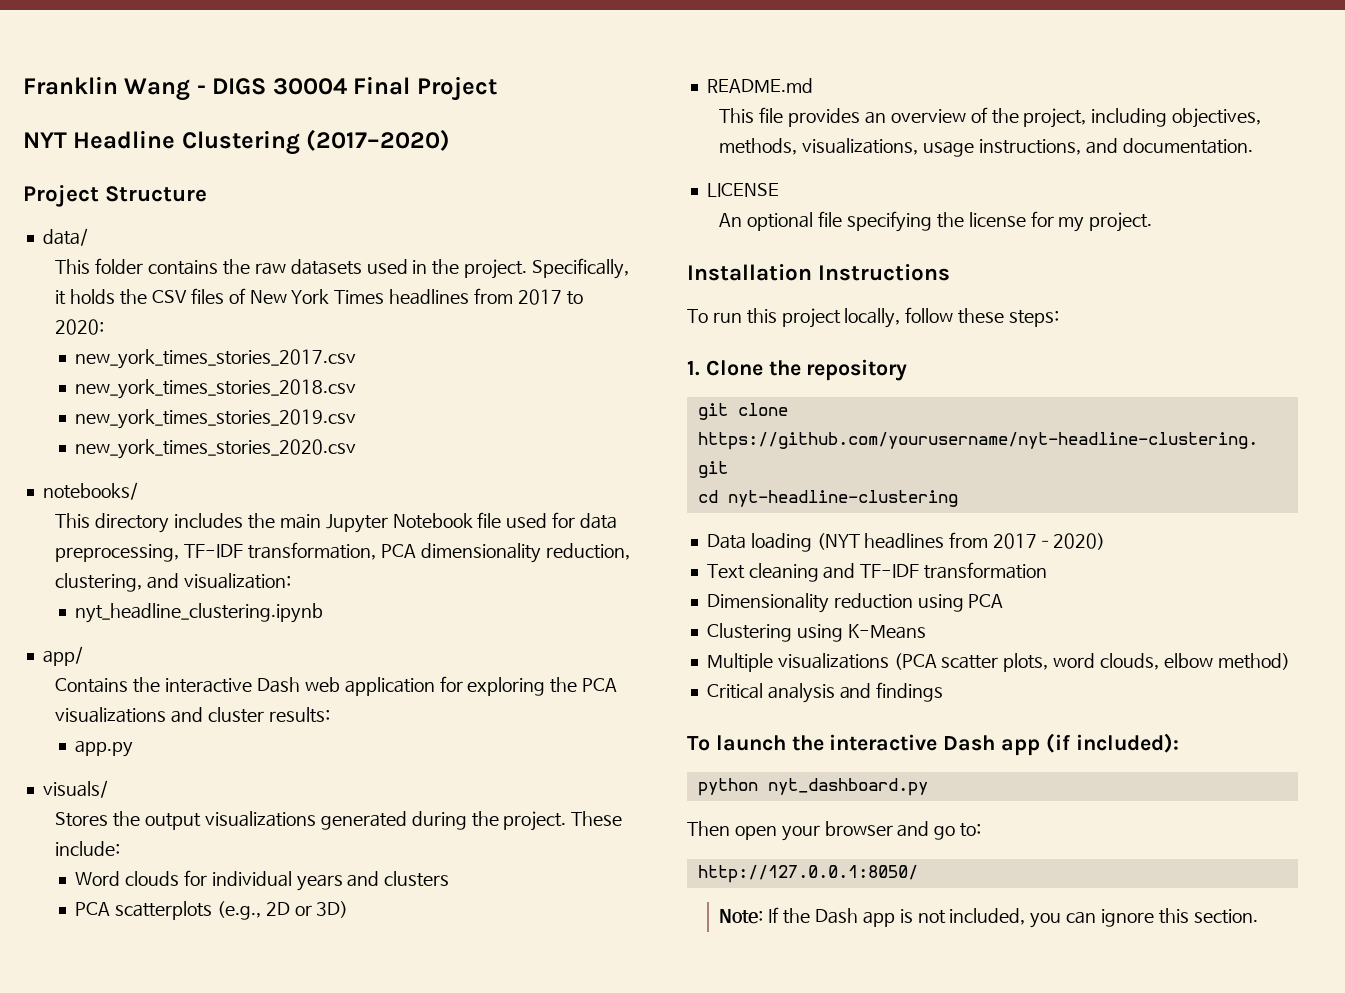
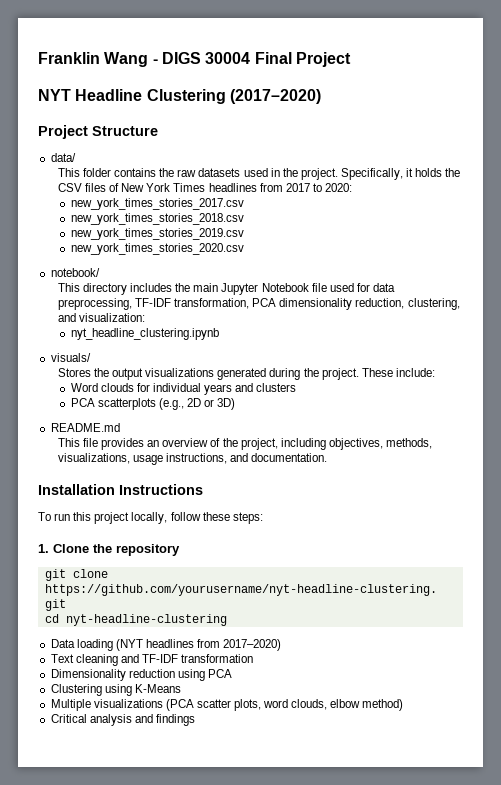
- notebooks/
+ notebook/
- app/
- Contains the interactive Dash web application for exploring the PCA visualizations and cluster results:
- app.py
- LICENSE
- An optional file specifying the license for my project.
- To launch the interactive Dash app (if included):
- python nyt_dashboard.py
- Then open your browser and go to:
- http://127.0.0.1:8050/
- Note: If the Dash app is not included, you can ignore this section.

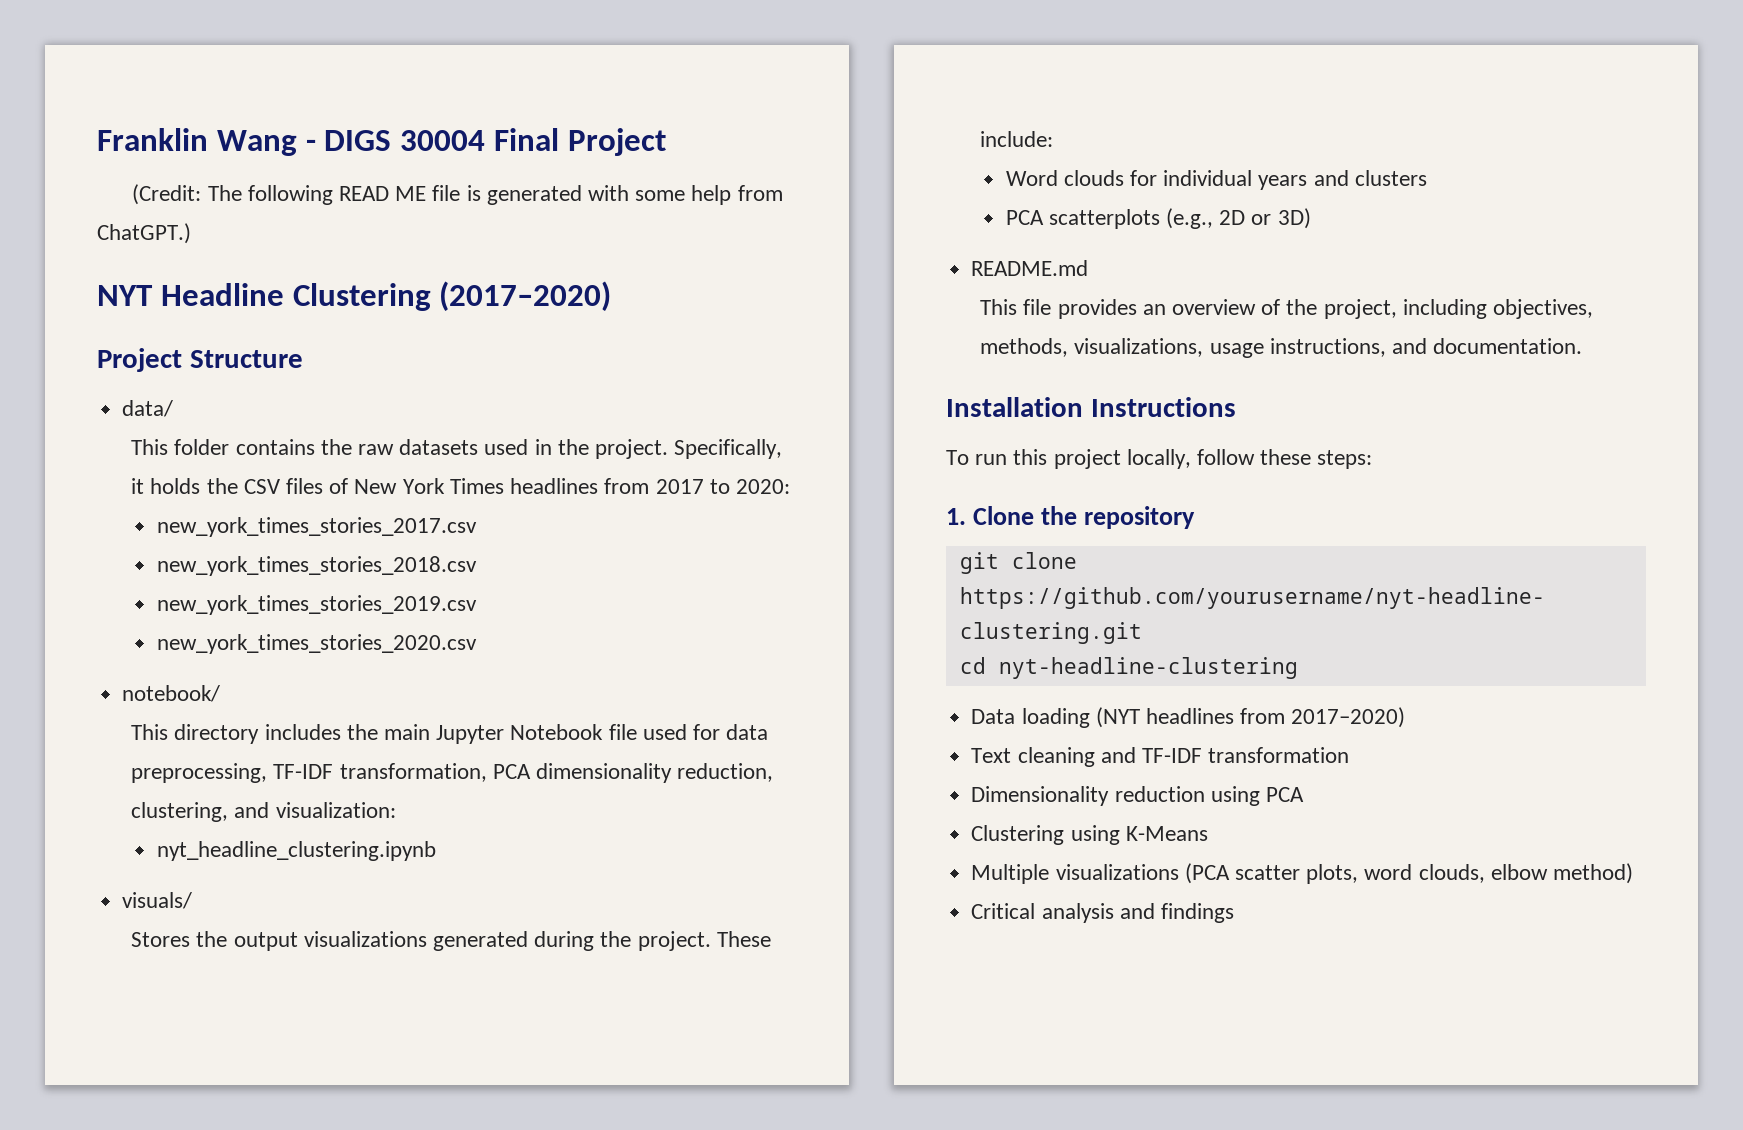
+ (Credit: The following READ ME file is generated with some help from ChatGPT.)

